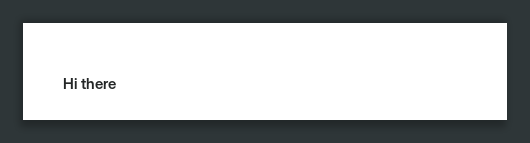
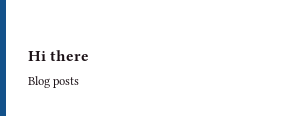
+ Blog posts

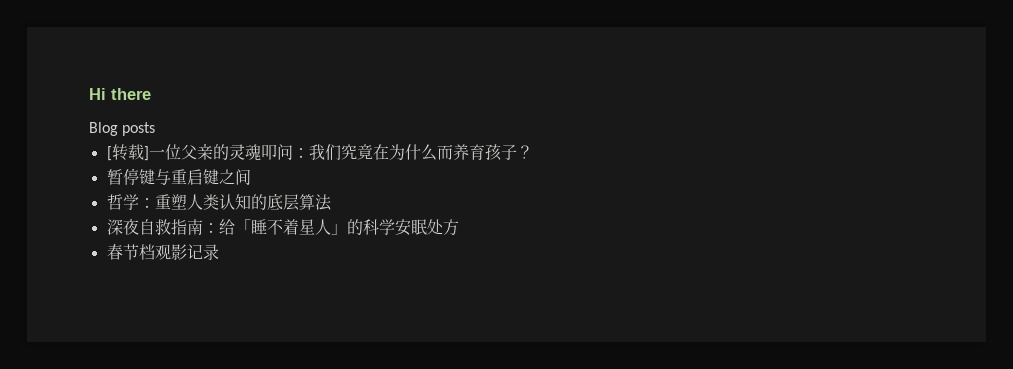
+ [转载]一位父亲的灵魂叩问：我们究竟在为什么而养育孩子？
+ 暂停键与重启键之间
+ 哲学：重塑人类认知的底层算法
+ 深夜自救指南：给「睡不着星人」的科学安眠处方
+ 春节档观影记录

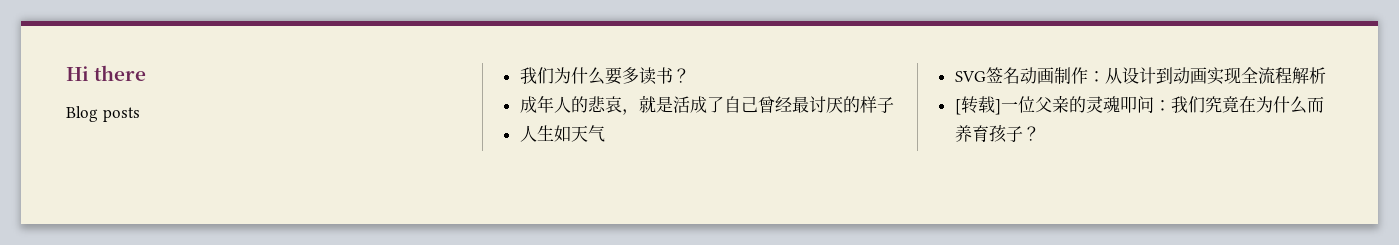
+ 我们为什么要多读书？
+ 成年人的悲哀，就是活成了自己曾经最讨厌的样子
+ 人生如天气
+ SVG签名动画制作：从设计到动画实现全流程解析
- 暂停键与重启键之间
- 哲学：重塑人类认知的底层算法
- 深夜自救指南：给「睡不着星人」的科学安眠处方
- 春节档观影记录

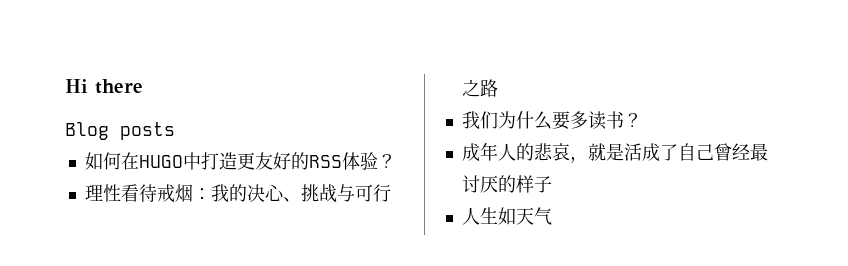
+ 如何在HUGO中打造更友好的RSS体验？
+ 理性看待戒烟：我的决心、挑战与可行之路
- SVG签名动画制作：从设计到动画实现全流程解析
- [转载]一位父亲的灵魂叩问：我们究竟在为什么而养育孩子？

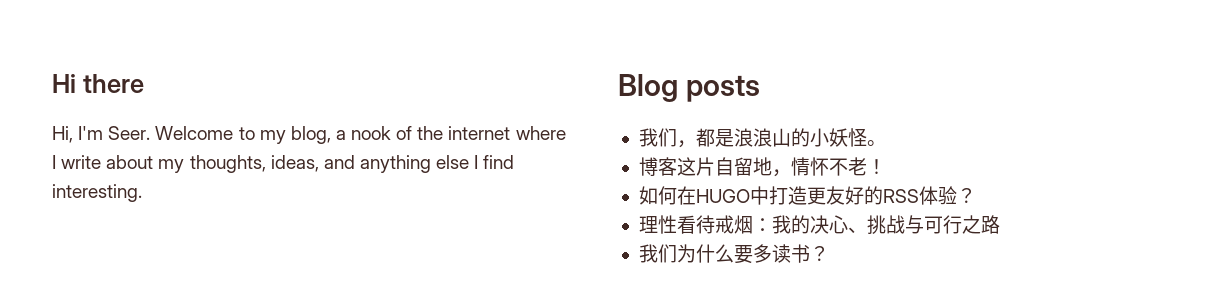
+ Hi, I'm Seer. Welcome to my blog, a nook of the internet where I write about my thoughts, ideas, and anything else I find interesting.
  Blog posts
+ 我们，都是浪浪山的小妖怪。
+ 博客这片自留地，情怀不老！
- 成年人的悲哀，就是活成了自己曾经最讨厌的样子
- 人生如天气

